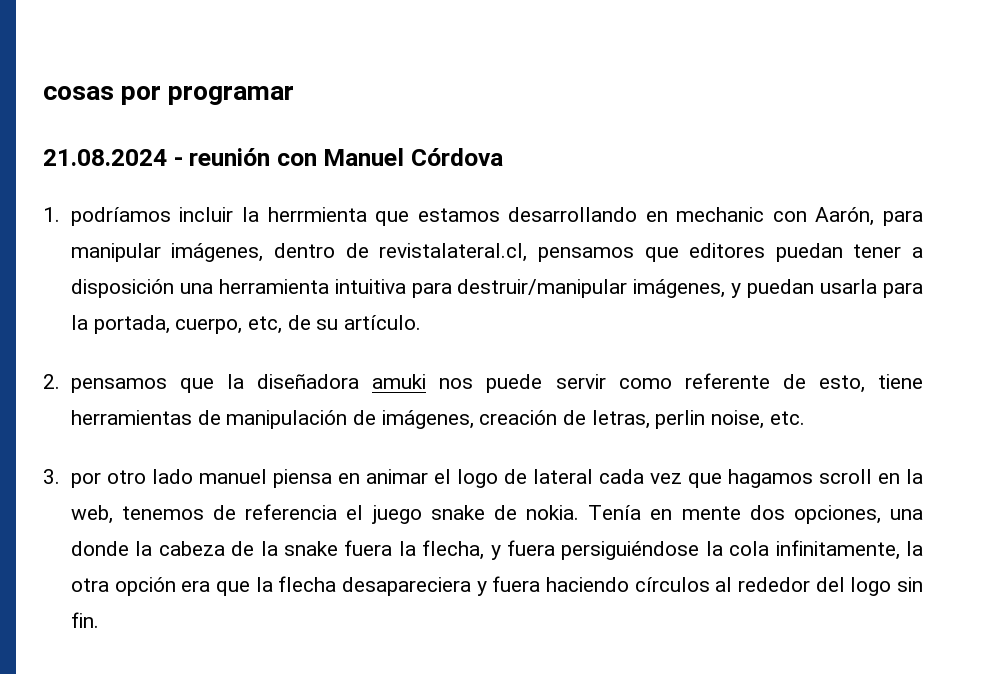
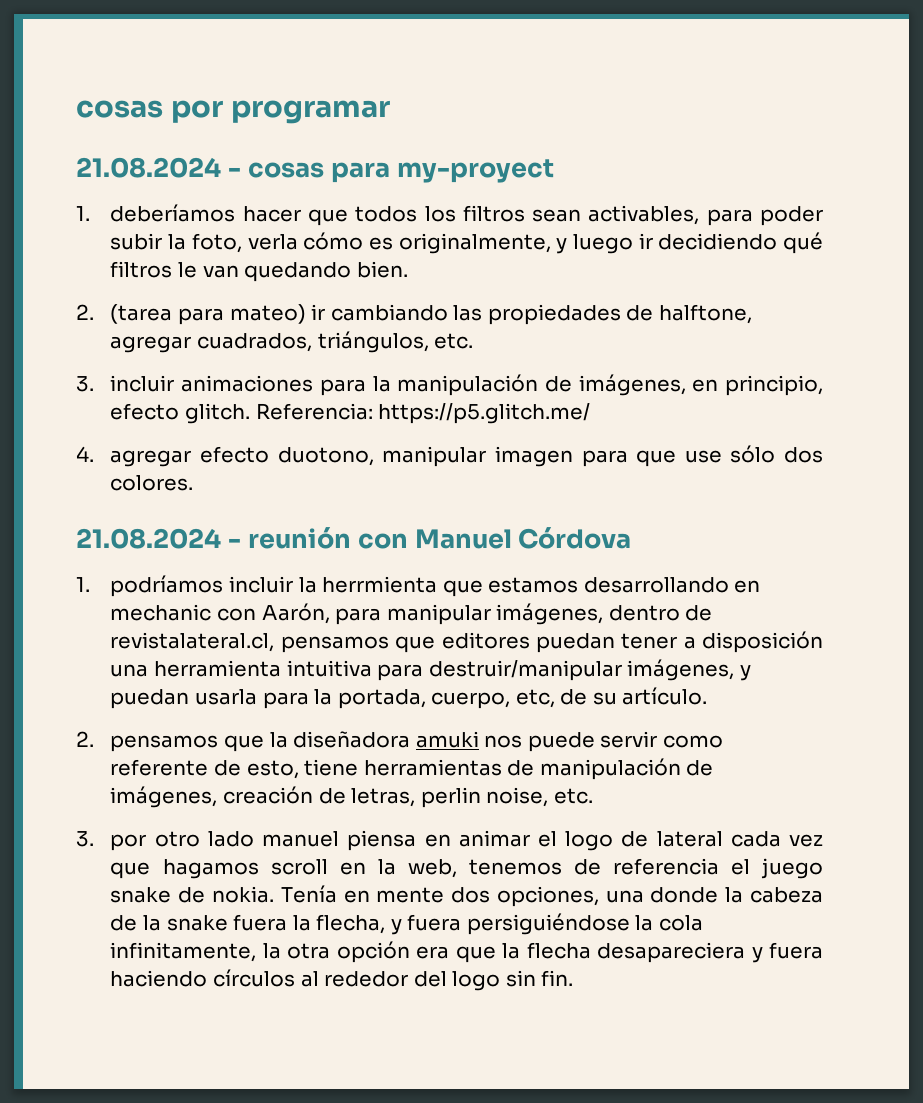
+ 21.08.2024 - cosas para my-proyect
+ 1. deberíamos hacer que todos los filtros sean activables, para poder subir la foto, verla cómo es originalmente, y luego ir decidiendo qué filtros le van quedando bien.
+ 2. (tarea para mateo) ir cambiando las propiedades de halftone, agregar cuadrados, triángulos, etc.
+ 3. incluir animaciones para la manipulación de imágenes, en principio, efecto glitch. Referencia: https://p5.glitch.me/
+ 4. agregar efecto duotono, manipular imagen para que use sólo dos colores.

